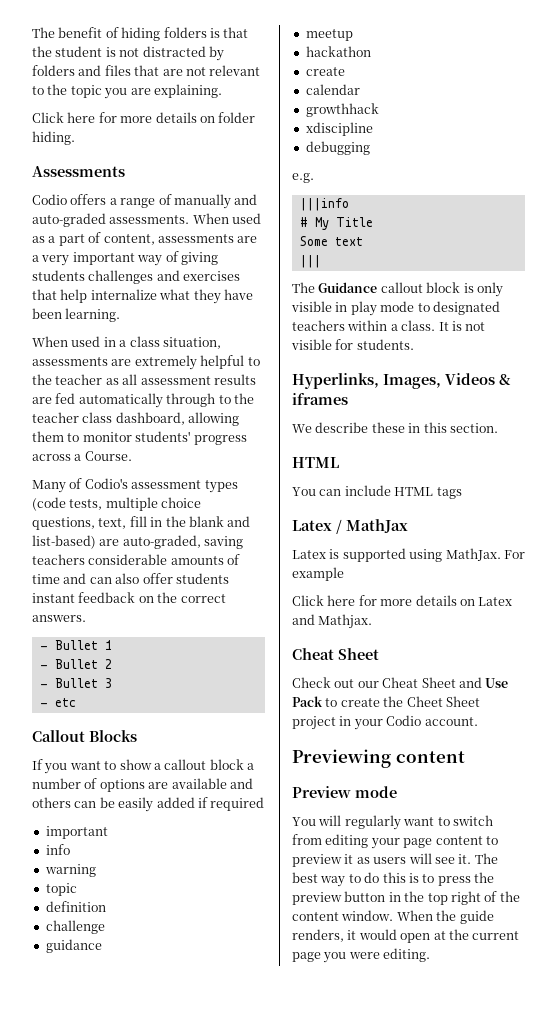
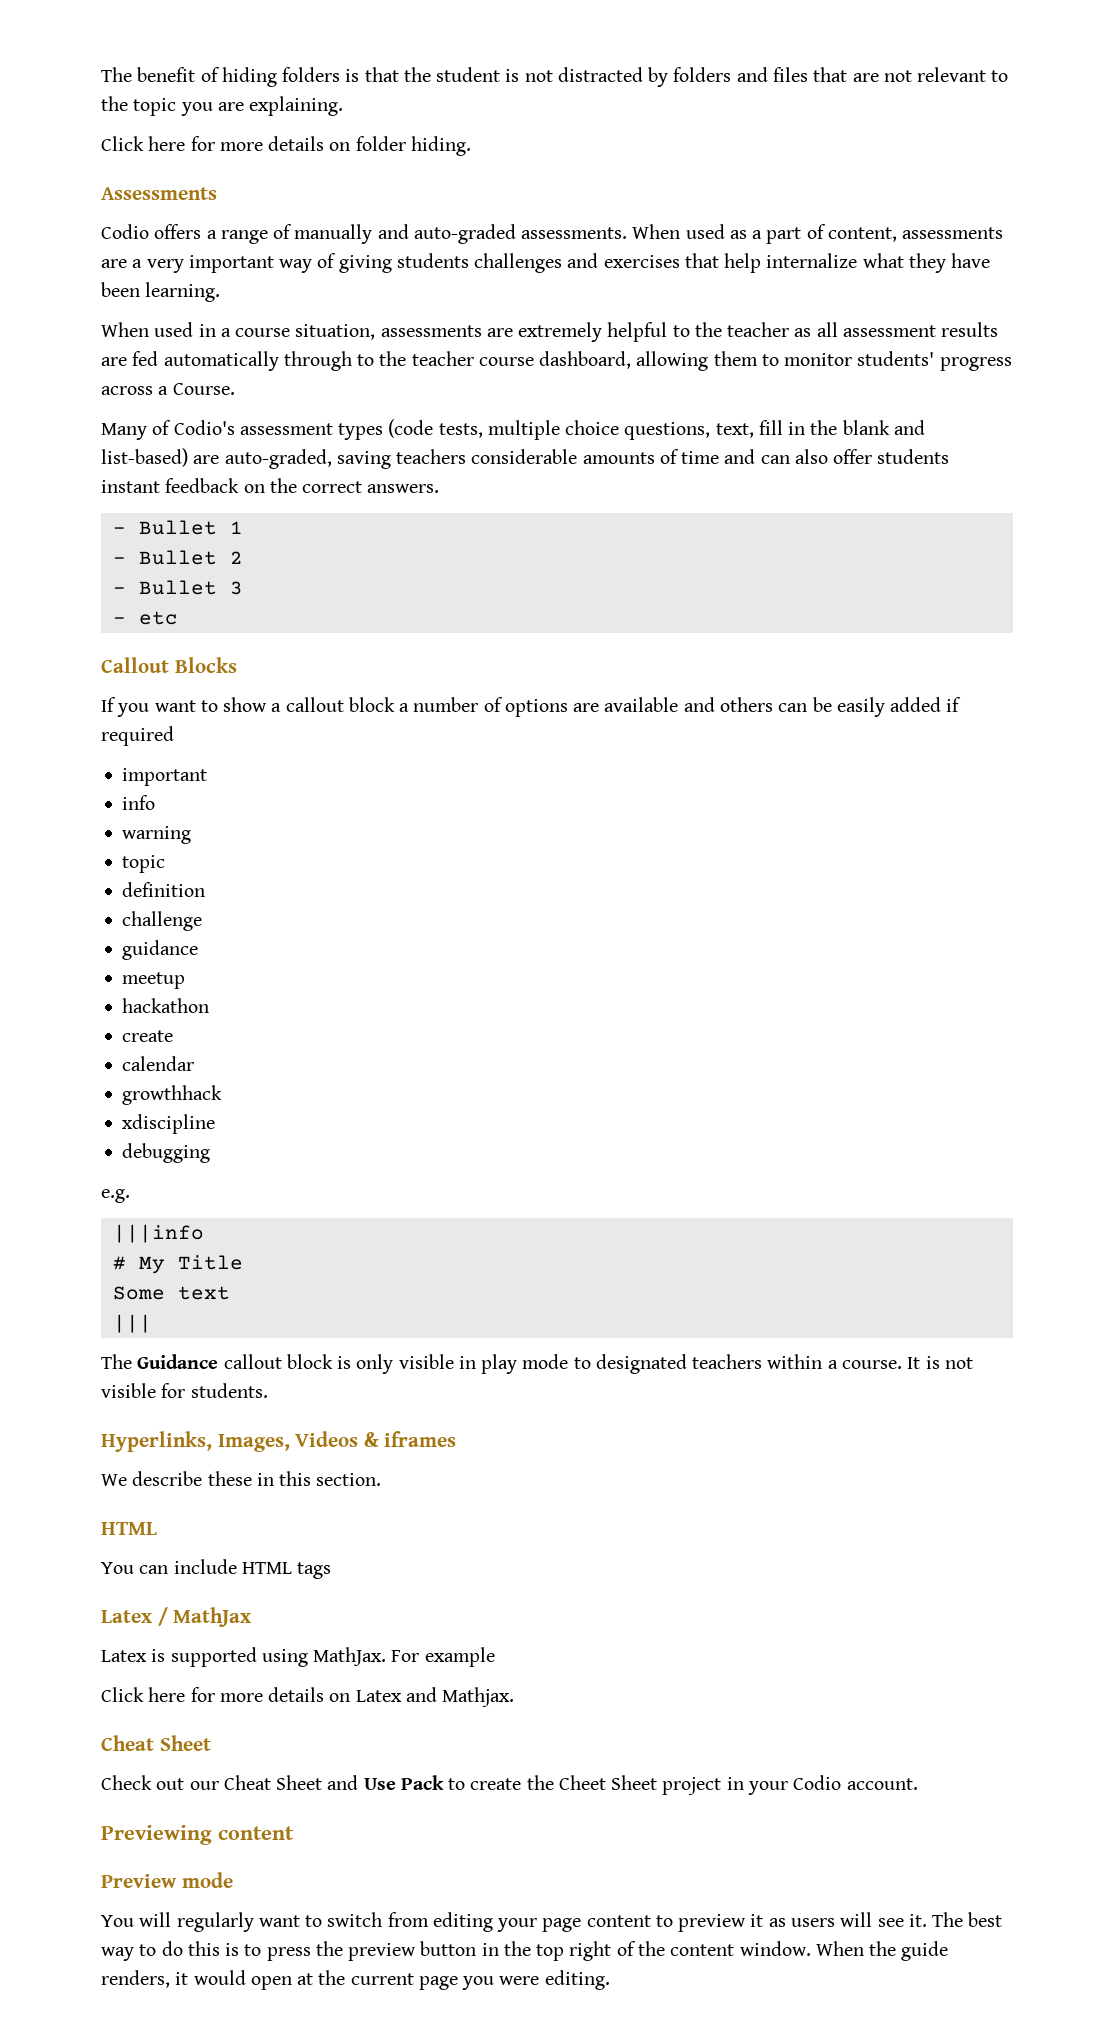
- When used in a class situation, assessments are extremely helpful to the teacher as all assessment results are fed automatically through to the teacher class dashboard, allowing them to monitor students' progress across a Course.
+ When used in a course situation, assessments are extremely helpful to the teacher as all assessment results are fed automatically through to the teacher course dashboard, allowing them to monitor students' progress across a Course.
- The Guidance callout block is only visible in play mode to designated teachers within a class.
+ The Guidance callout block is only visible in play mode to designated teachers within a course.

